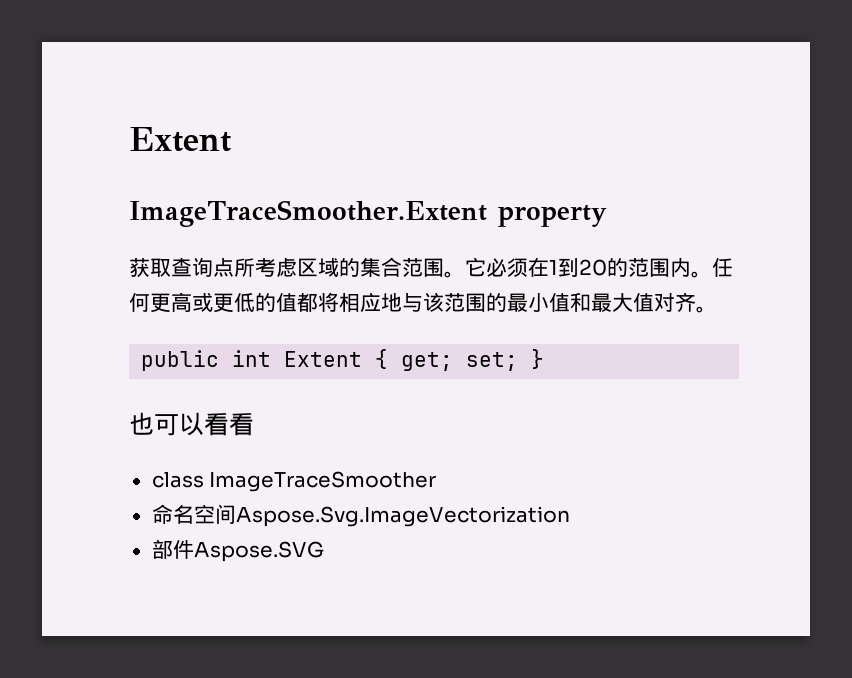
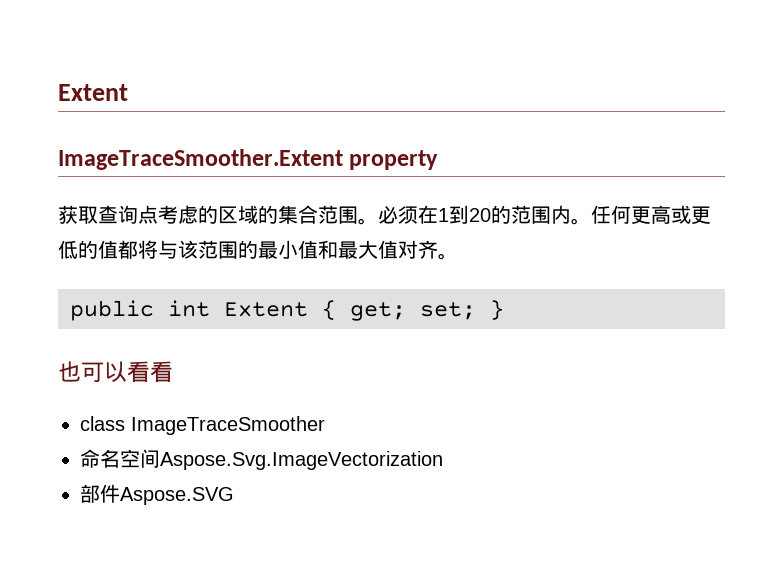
- 获取查询点所考虑区域的集合范围。
+ 获取查询点考虑的区域的集合范围。
- 它必须在1到20的范围内。
+ 必须在1到20的范围内。
- 任何更高或更低的值都将相应地与该范围的最小值和最大值对齐。
+ 任何更高或更低的值都将与该范围的最小值和最大值对齐。

